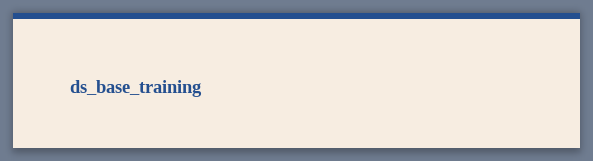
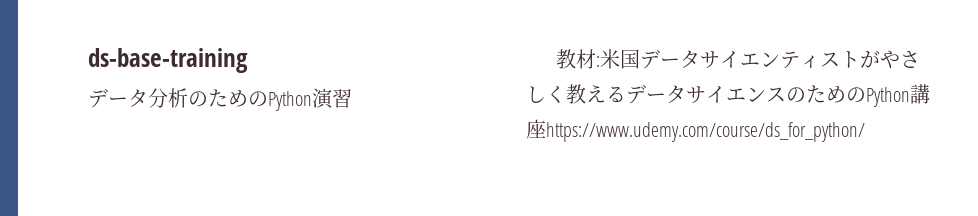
- ds_base_training
+ ds-base-training
+ データ分析のためのPython演習
+ 教材:米国データサイエンティストがやさしく教えるデータサイエンスのためのPython講座https://www.udemy.com/course/ds_for_python/

